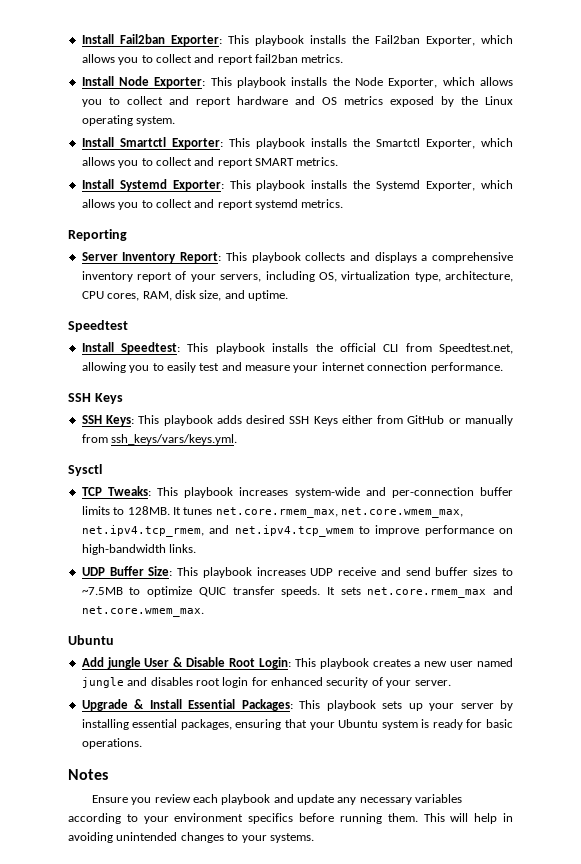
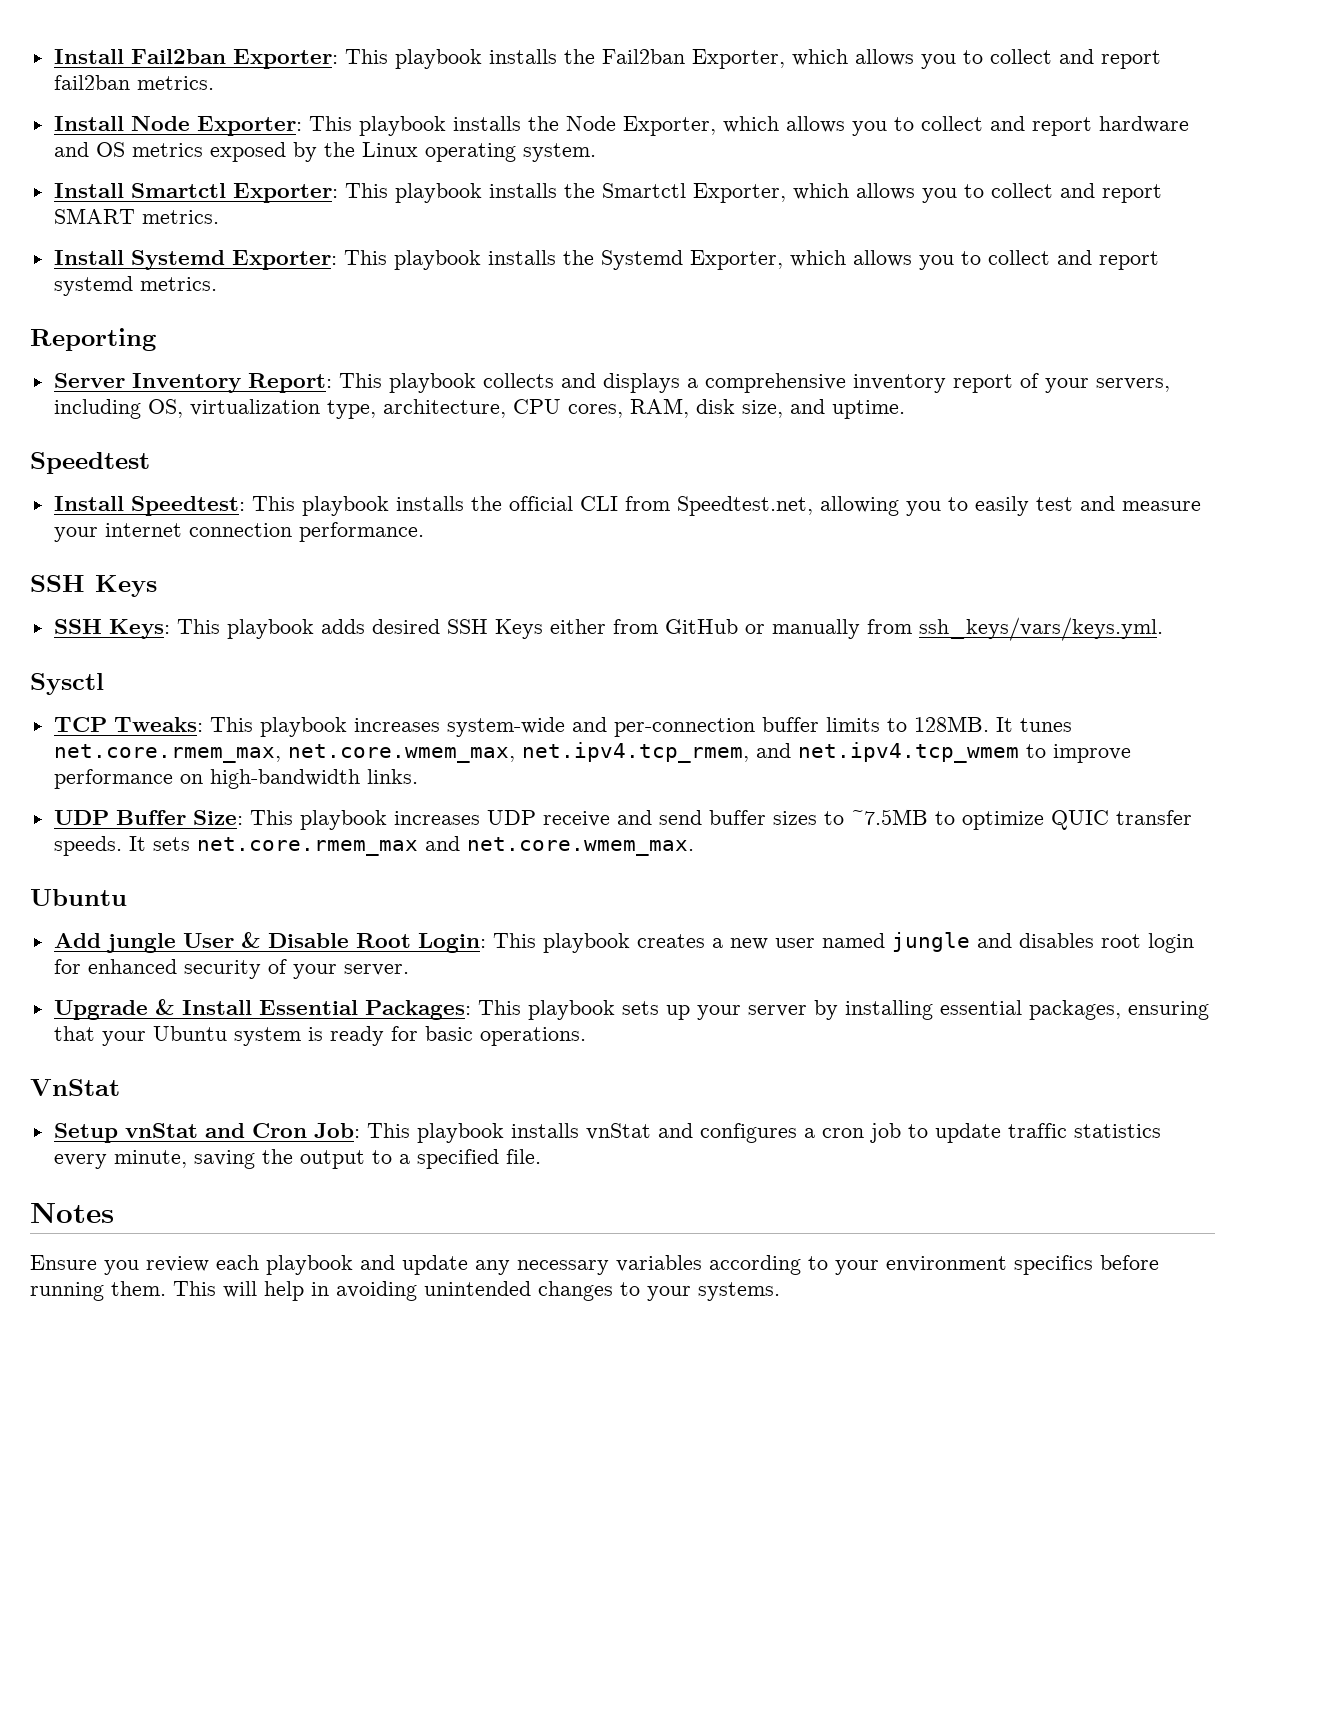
+ VnStat
+ Setup vnStat and Cron Job: This playbook installs vnStat and configures a cron job to update traffic statistics every minute, saving the output to a specified file.

